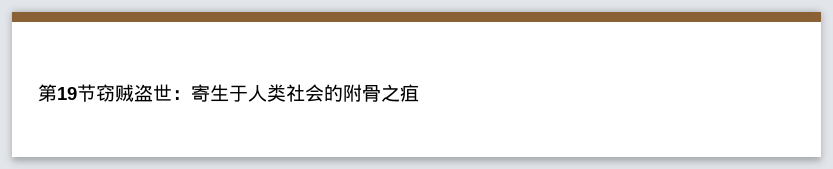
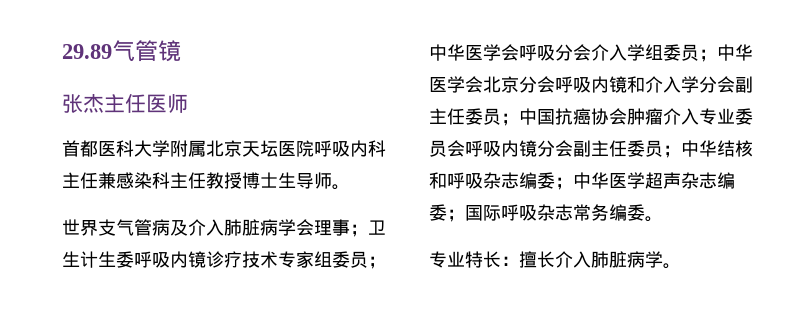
- 第19节窃贼盗世：寄生于人类社会的附骨之疽
+ 29.89气管镜
+ 张杰主任医师
+ 首都医科大学附属北京天坛医院呼吸内科主任兼感染科主任教授博士生导师。
+ 世界支气管病及介入肺脏病学会理事；卫生计生委呼吸内镜诊疗技术专家组委员；中华医学会呼吸分会介入学组委员；中华医学会北京分会呼吸内镜和介入学分会副主任委员；中国抗癌协会肿瘤介入专业委员会呼吸内镜分会副主任委员；中华结核和呼吸杂志编委；中华医学超声杂志编委；国际呼吸杂志常务编委。
+ 专业特长：擅长介入肺脏病学。

